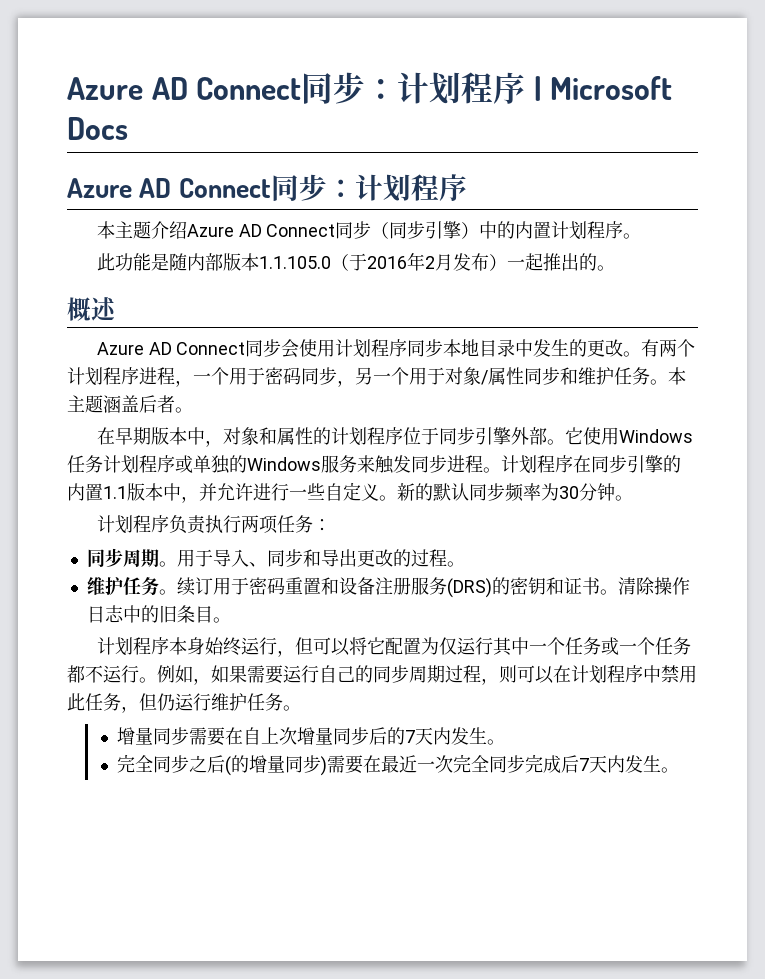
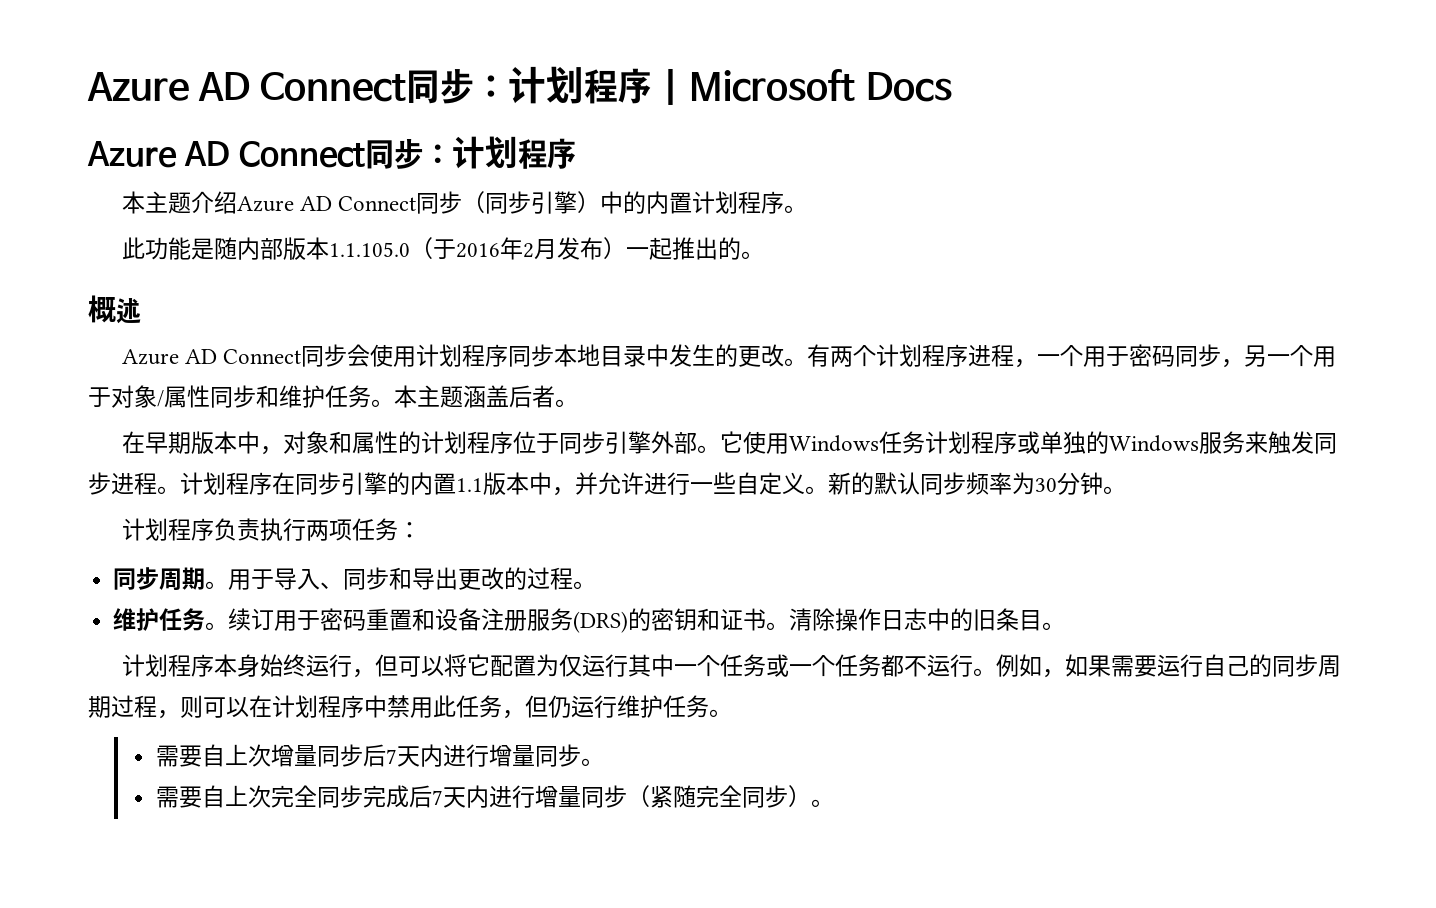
- 增量同步需要在自上次增量同步后的7天内发生。
- 完全同步之后(的增量同步)需要在最近一次完全同步完成后7天内发生。
+ 需要自上次增量同步后7天内进行增量同步。
+ 需要自上次完全同步完成后7天内进行增量同步（紧随完全同步）。

